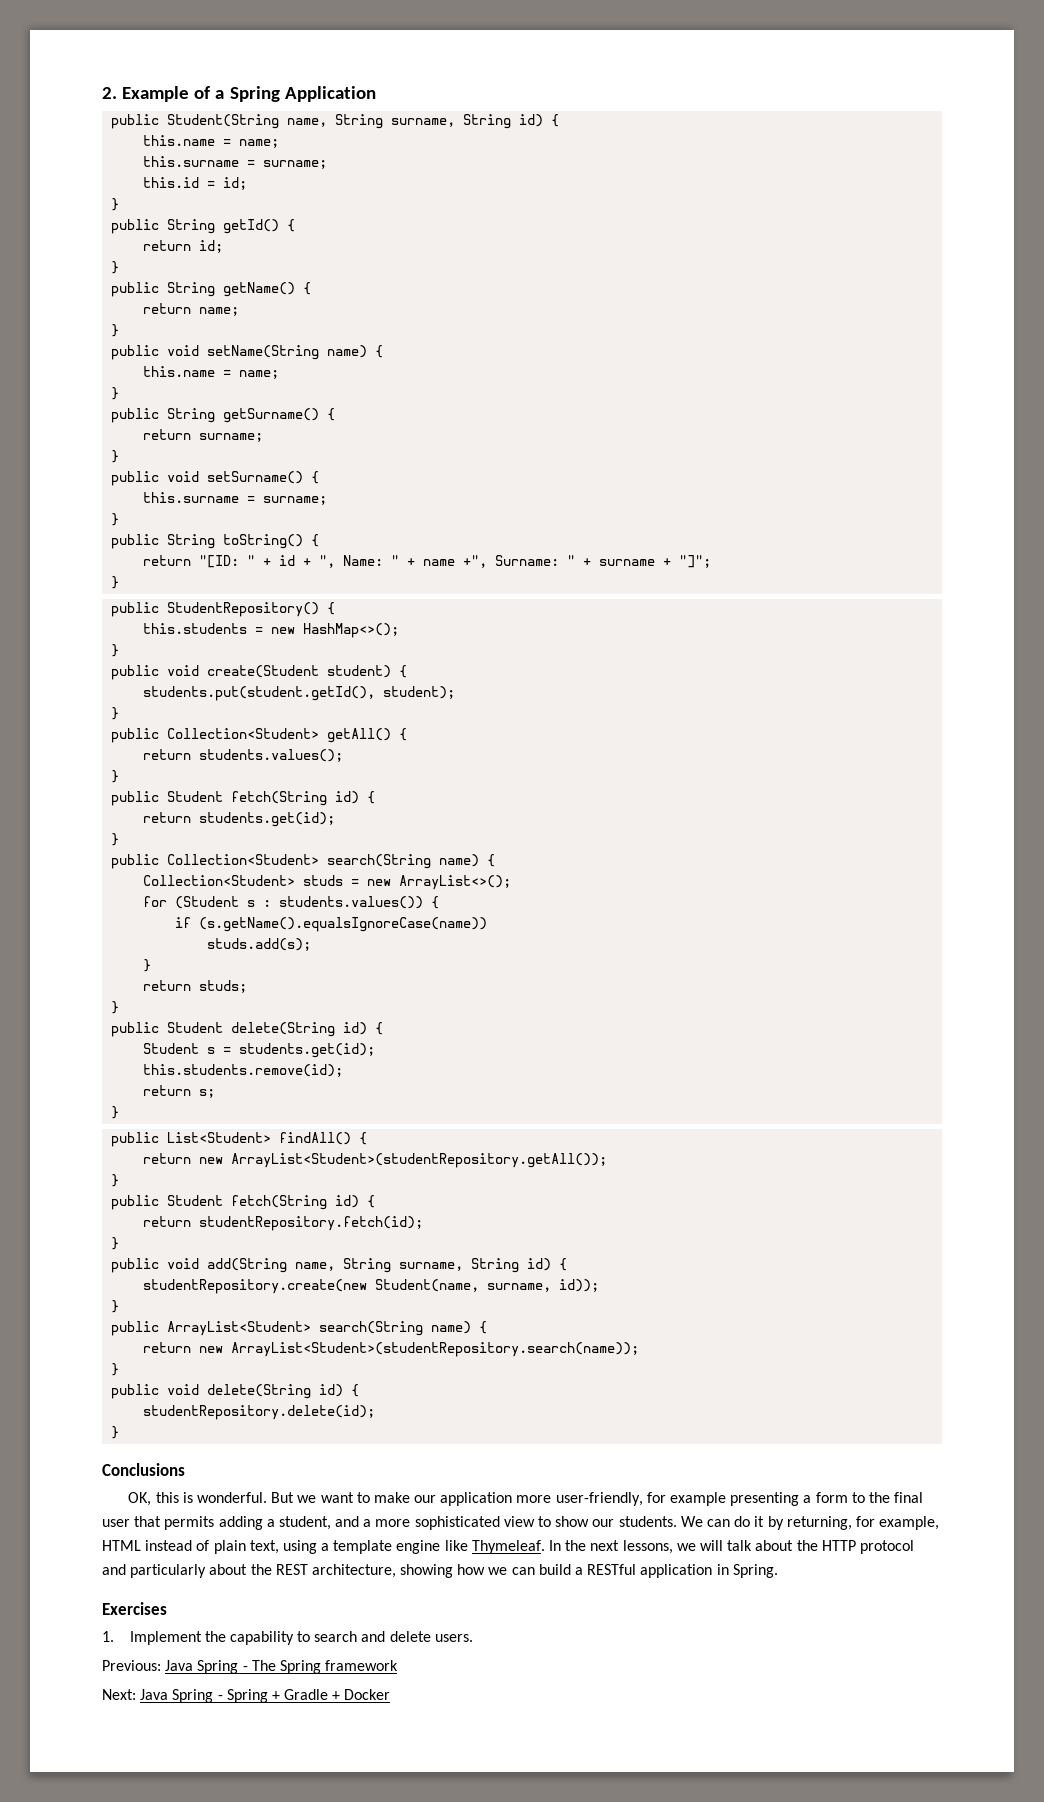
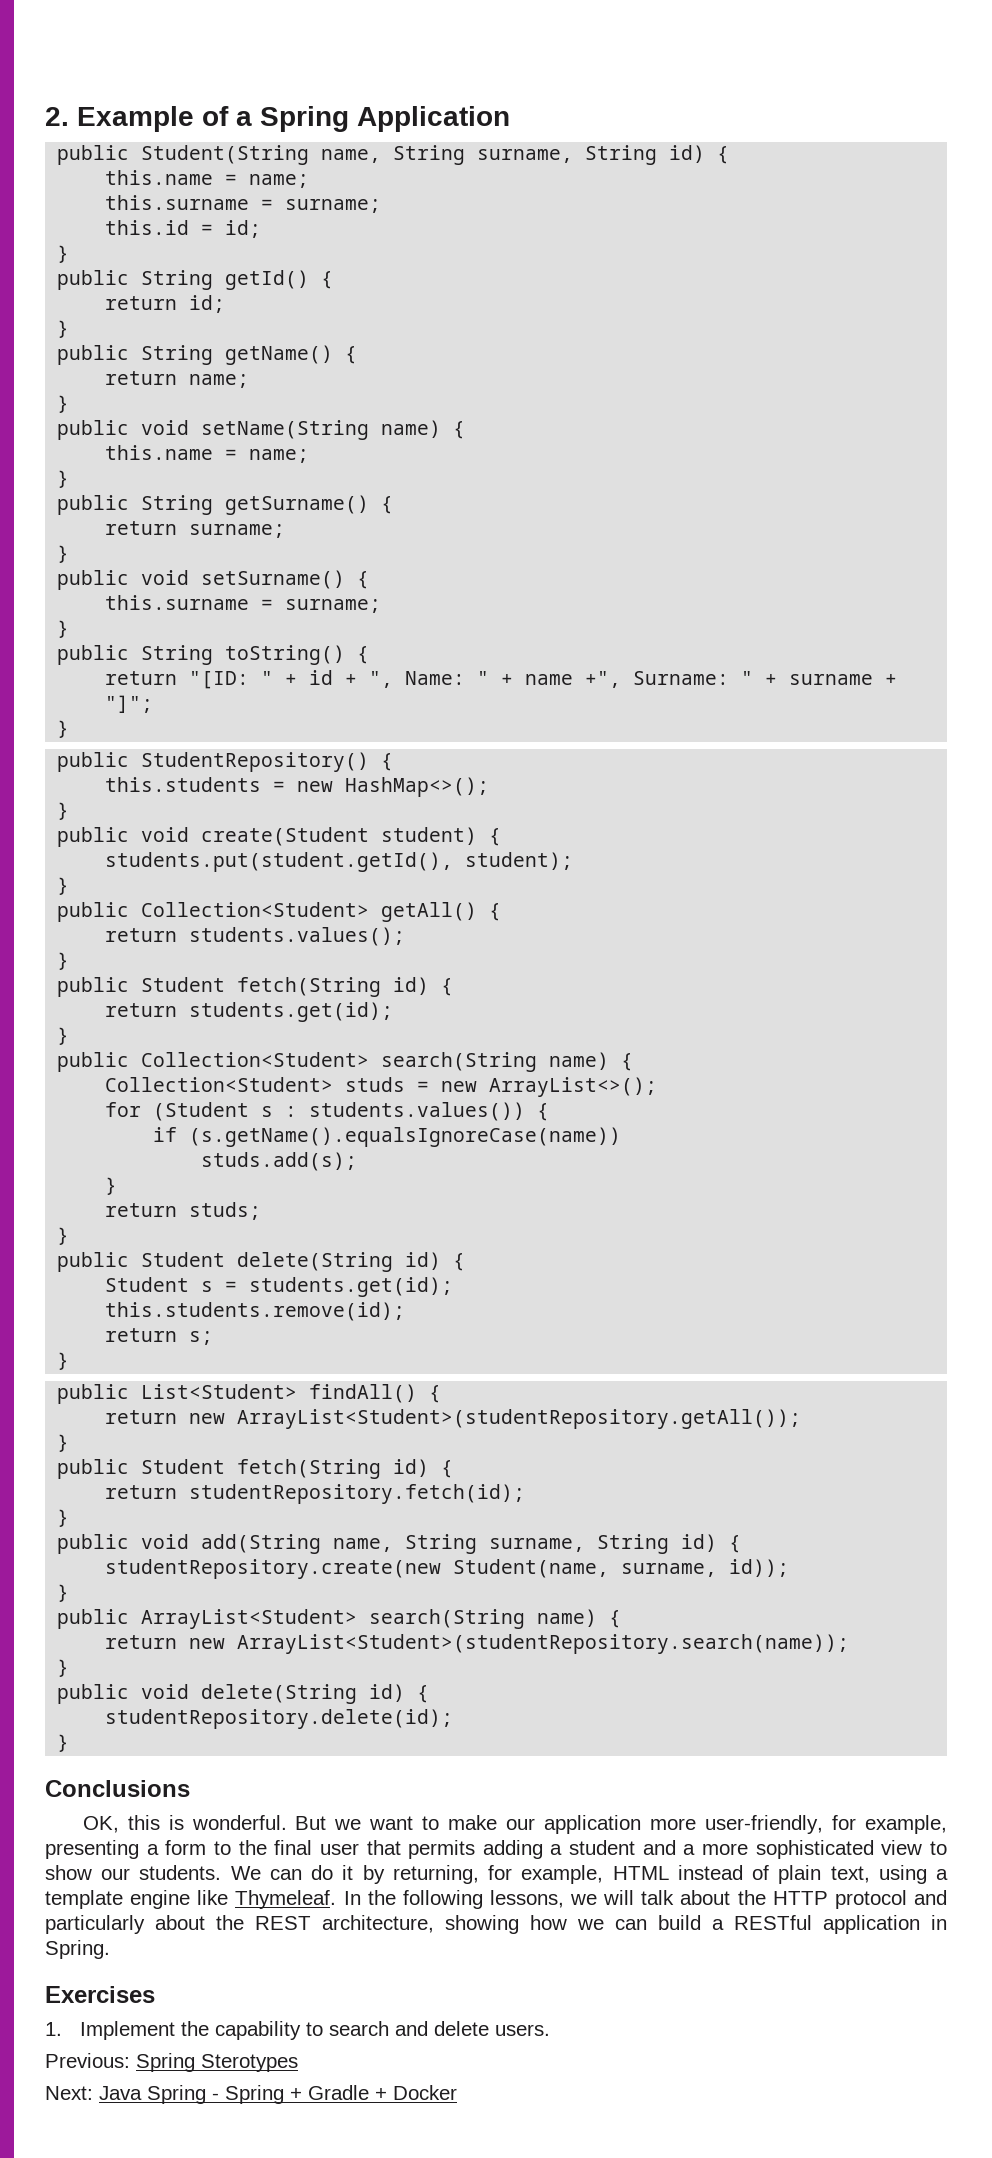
- But we want to make our application more user-friendly, for example presenting a form to the final user that permits adding a student, and a more sophisticated view to show our students.
+ But we want to make our application more user-friendly, for example, presenting a form to the final user that permits adding a student and a more sophisticated view to show our students.
- In the next lessons, we will talk about the HTTP protocol and particularly about the REST architecture, showing how we can build a RESTful application in Spring.
+ In the following lessons, we will talk about the HTTP protocol and particularly about the REST architecture, showing how we can build a RESTful application in Spring.
- Previous: Java Spring - The Spring framework
+ Previous: Spring Sterotypes

